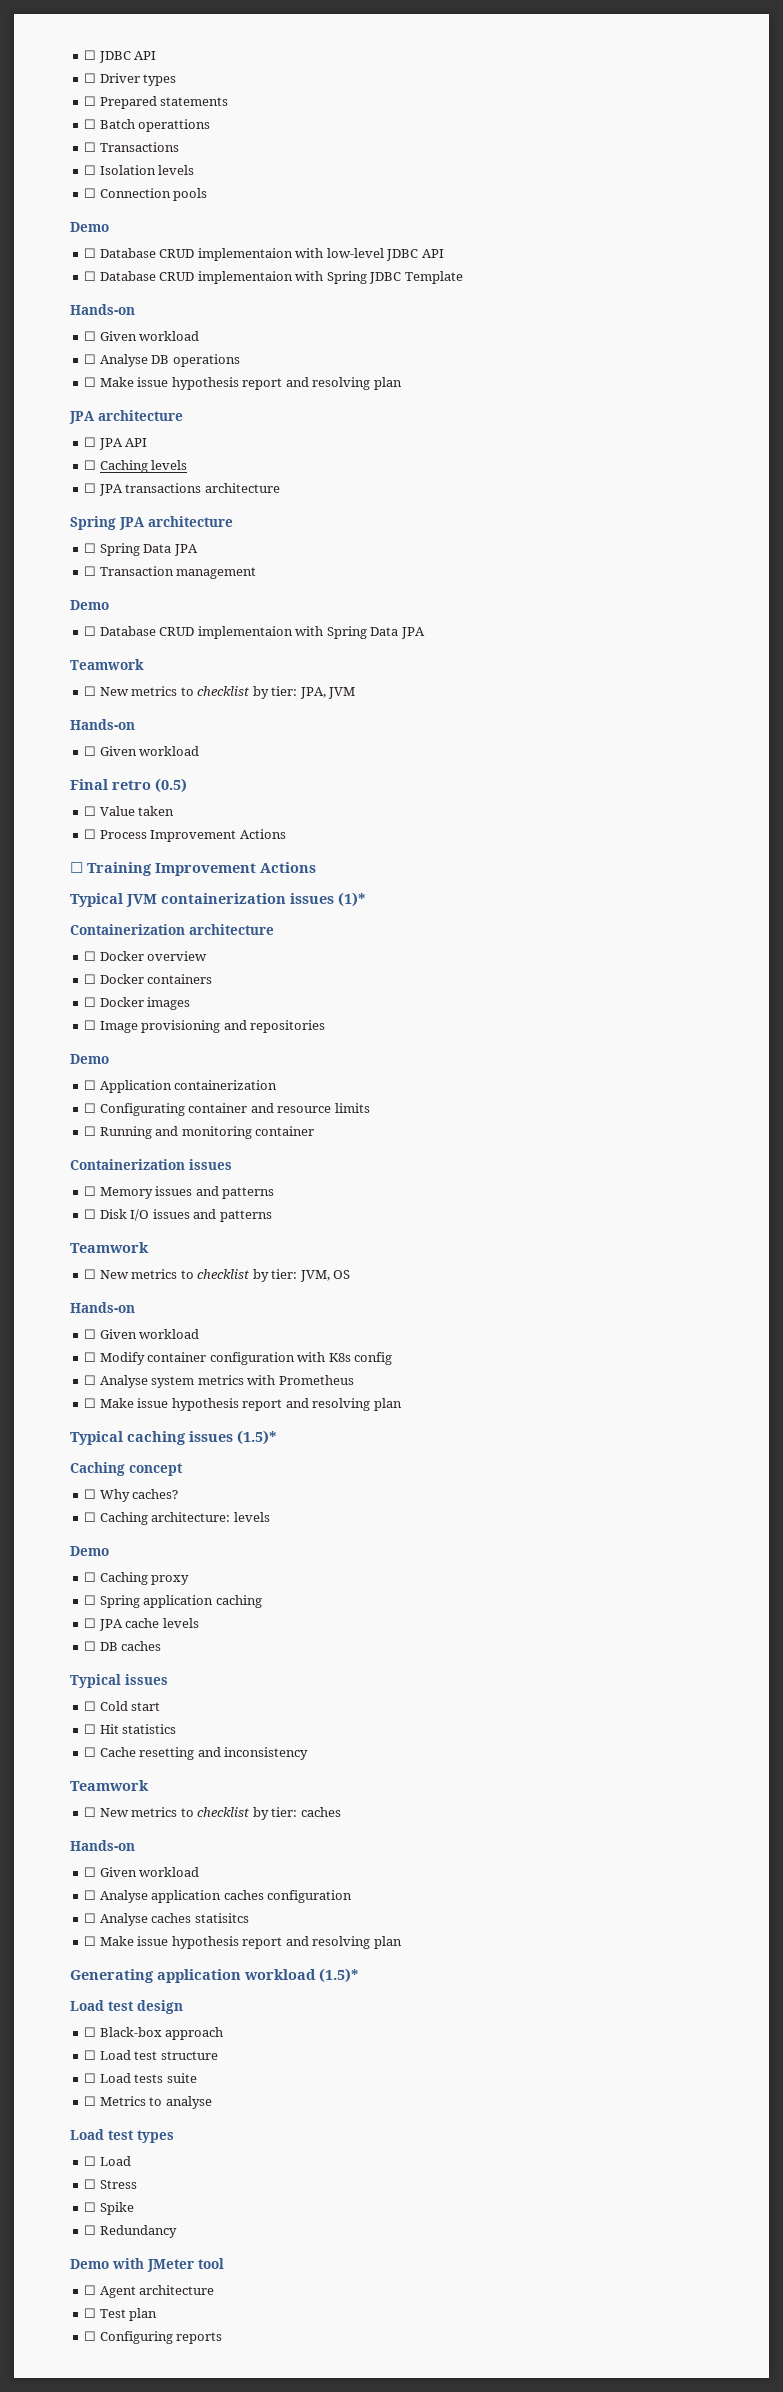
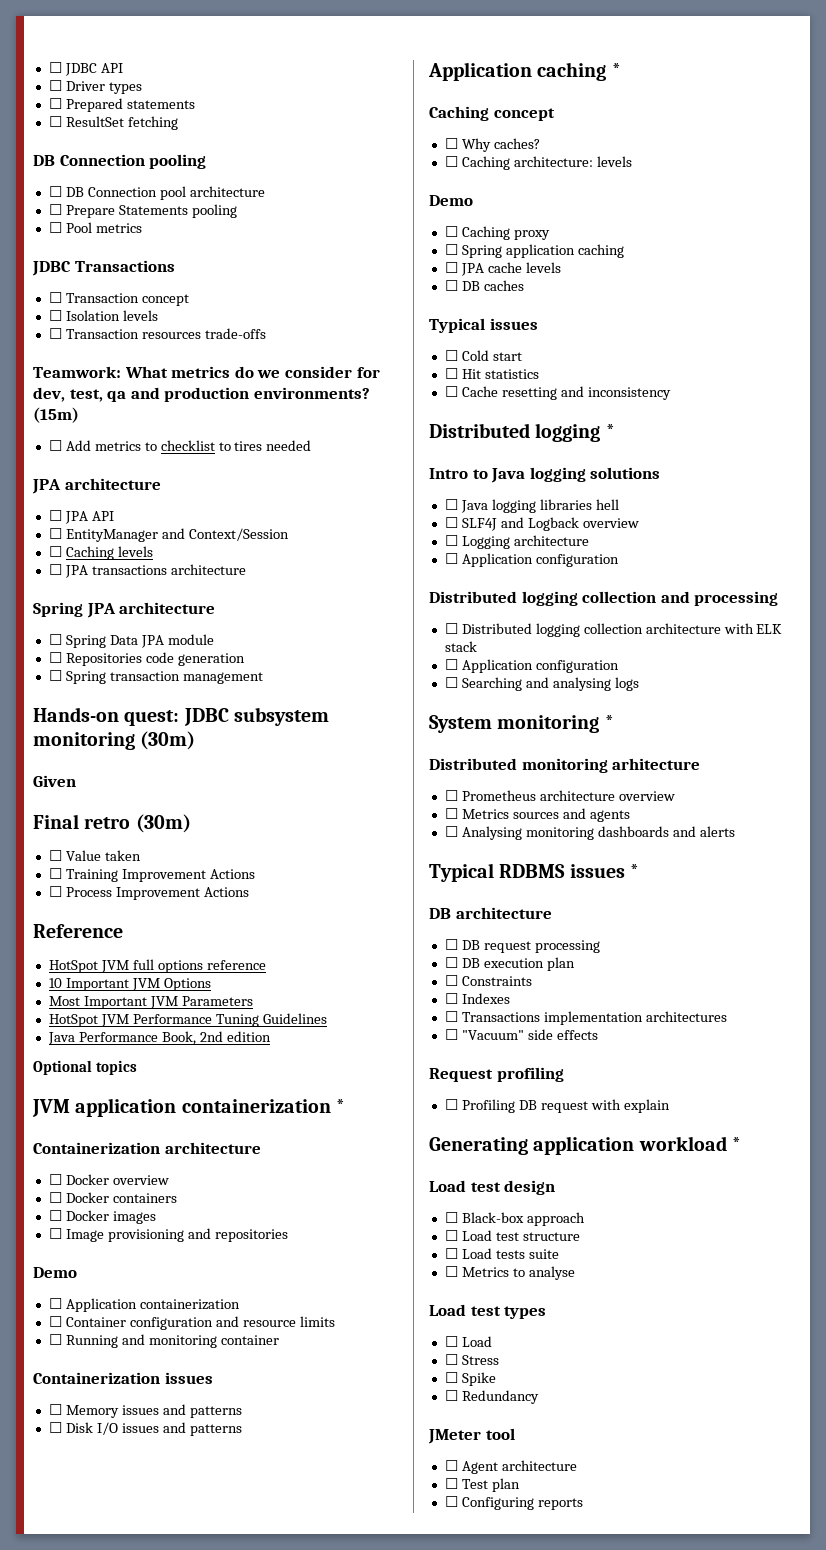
- ☐ Batch operattions
- ☐ Transactions
+ ☐ ResultSet fetching
+ DB Connection pooling
+ ☐ DB Connection pool architecture
+ ☐ Prepare Statements pooling
+ ☐ Pool metrics
+ JDBC Transactions
+ ☐ Transaction concept
  ☐ Isolation levels
- ☐ Connection pools
- Demo
- ☐ Database CRUD implementaion with low-level JDBC API
- ☐ Database CRUD implementaion with Spring JDBC Template
- Hands-on
- ☐ Given workload
- ☐ Analyse DB operations
- ☐ Make issue hypothesis report and resolving plan
+ ☐ Transaction resources trade-offs
+ Teamwork: What metrics do we consider for dev, test, qa and production environments? (15m)
+ ☐ Add metrics to checklist to tires needed
+ ☐ EntityManager and Context/Session
- ☐ Spring Data JPA
- ☐ Transaction management
- Demo
- ☐ Database CRUD implementaion with Spring Data JPA
- Teamwork
- ☐ New metrics to checklist by tier: JPA, JVM
- Hands-on
- ☐ Given workload
+ ☐ Spring Data JPA module
+ ☐ Repositories code generation
+ ☐ Spring transaction management
+ Hands-on quest: JDBC subsystem monitoring (30m)
+ Given
- Final retro (0.5)
+ Final retro (30m)
+ ☐ Training Improvement Actions
- ☐ Training Improvement Actions
- Typical JVM containerization issues (1)*
+ Reference
+ HotSpot JVM full options reference
+ 10 Important JVM Options
+ Most Important JVM Parameters
+ HotSpot JVM Performance Tuning Guidelines
+ Java Performance Book, 2nd edition
+ Optional topics
+ JVM application containerization *
- ☐ Configurating container and resource limits
+ ☐ Container configuration and resource limits
  ☐ Disk I/O issues and patterns
- Teamwork
- ☐ New metrics to checklist by tier: JVM, OS
- Hands-on
- ☐ Given workload
- ☐ Modify container configuration with K8s сonfig
- ☐ Analyse system metrics with Prometheus
- ☐ Make issue hypothesis report and resolving plan
- Typical caching issues (1.5)*
+ Application caching *
  ☐ Cache resetting and inconsistency
- Teamwork
- ☐ New metrics to checklist by tier: caches
- Hands-on
- ☐ Given workload
- ☐ Analyse application caches configuration
- ☐ Analyse caches statisitcs
- ☐ Make issue hypothesis report and resolving plan
+ Distributed logging *
+ Intro to Java logging solutions
+ ☐ Java logging libraries hell
+ ☐ SLF4J and Logback overview
+ ☐ Logging architecture
+ ☐ Application configuration
+ Distributed logging collection and processing
+ ☐ Distributed logging collection architecture with ELK stack
+ ☐ Application configuration
+ ☐ Searching and analysing logs
+ System monitoring *
+ Distributed monitoring arhitecture
+ ☐ Prometheus architecture overview
+ ☐ Metrics sources and agents
+ ☐ Analysing monitoring dashboards and alerts
+ Typical RDBMS issues *
+ DB architecture
+ ☐ DB request processing
+ ☐ DB execution plan
+ ☐ Constraints
+ ☐ Indexes
+ ☐ Transactions implementation architectures
+ ☐ "Vacuum" side effects
+ Request profiling
+ ☐ Profiling DB request with explain
- Generating application workload (1.5)*
+ Generating application workload *
- Demo with JMeter tool
+ JMeter tool

